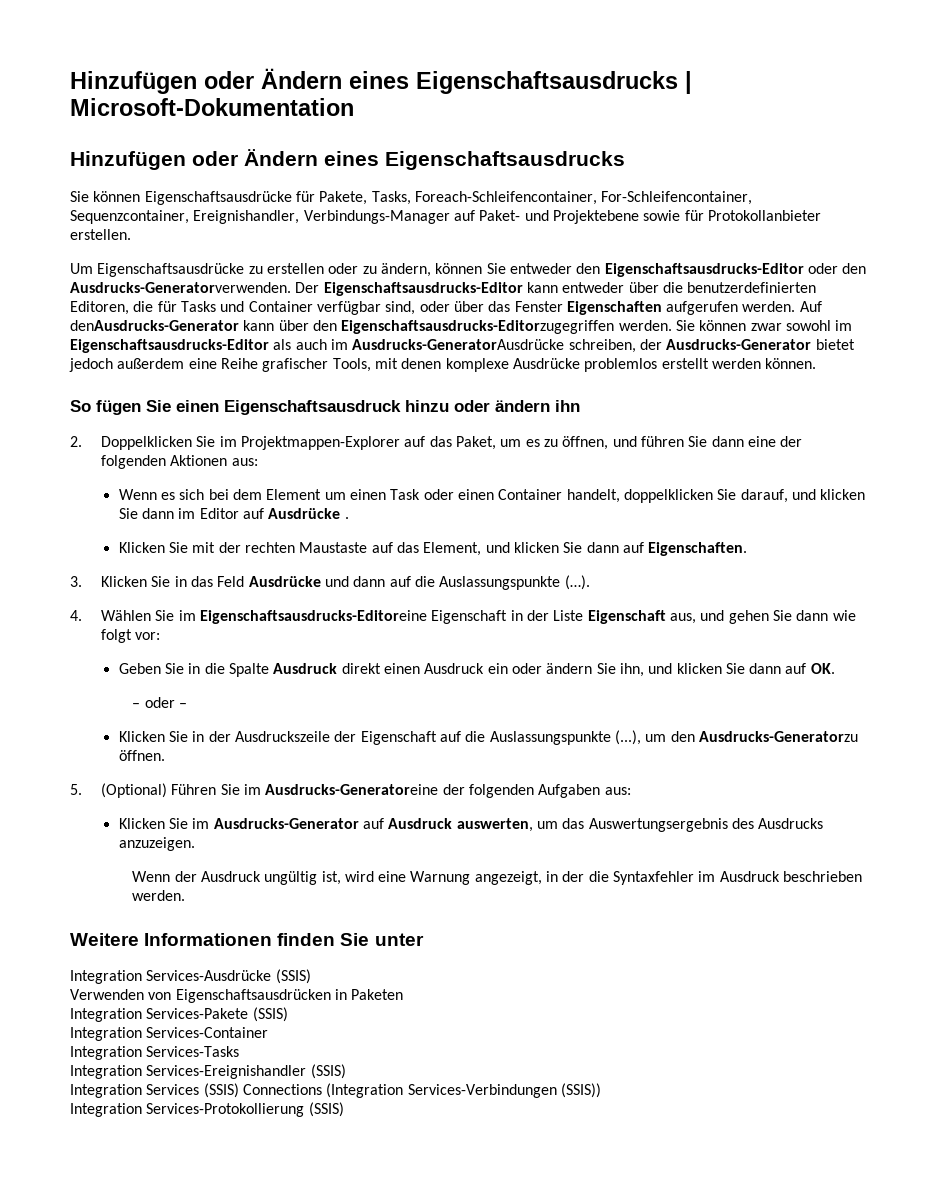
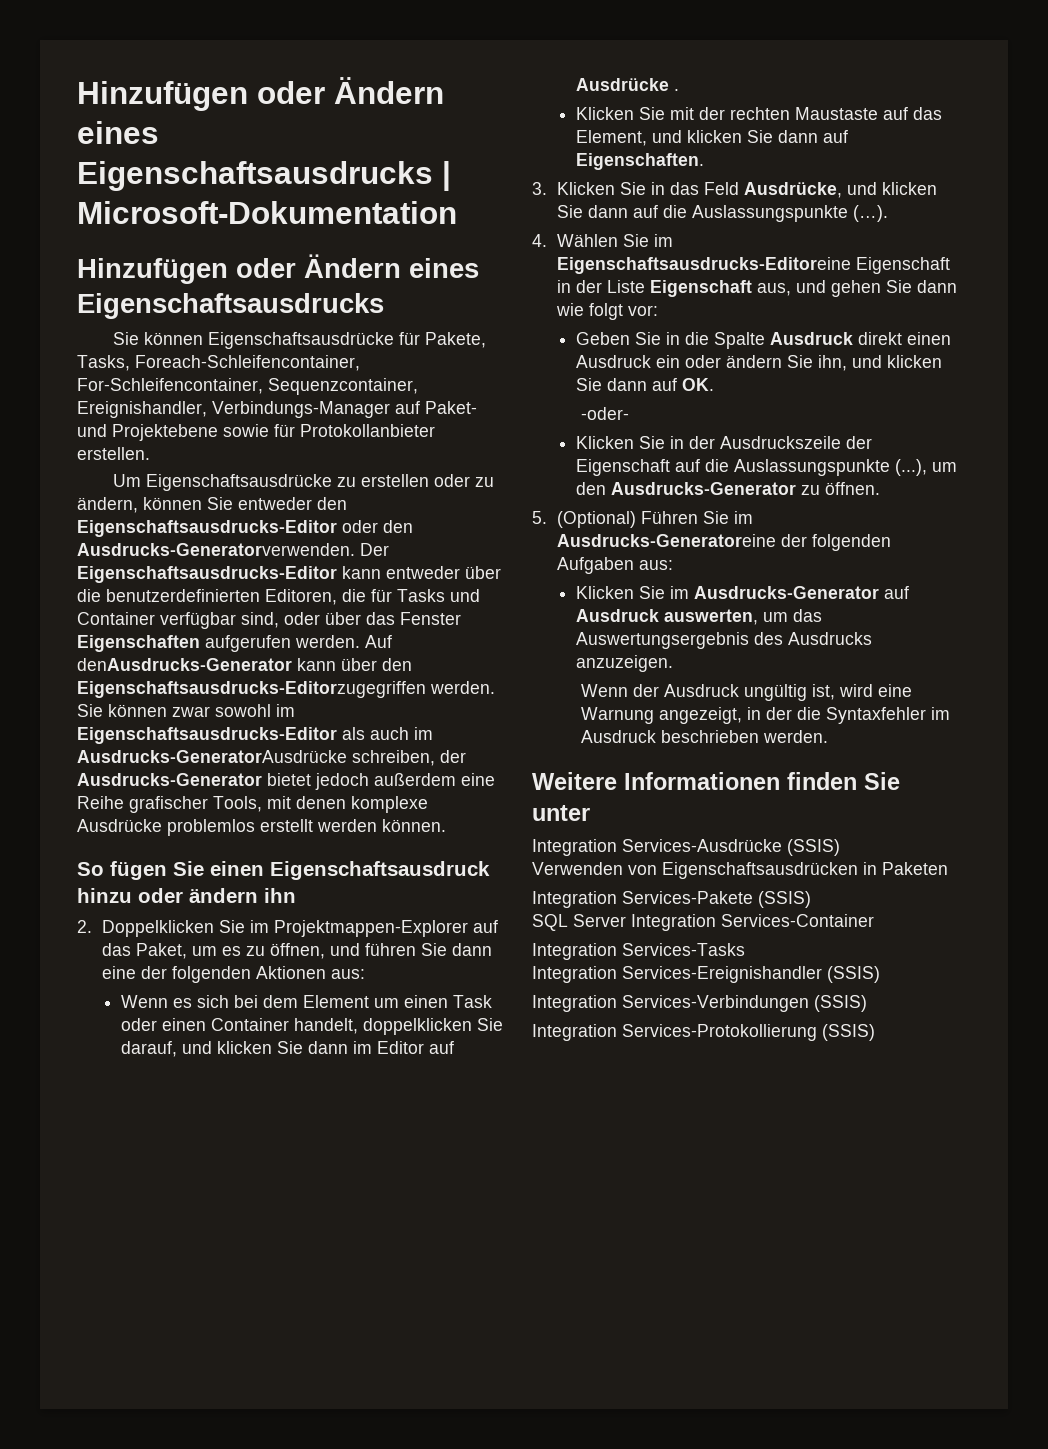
- 3. Klicken Sie in das Feld Ausdrücke und dann auf die Auslassungspunkte (…).
+ 3. Klicken Sie in das Feld Ausdrücke, und klicken Sie dann auf die Auslassungspunkte (…).
- – oder –
+ -oder-
- Klicken Sie in der Ausdruckszeile der Eigenschaft auf die Auslassungspunkte (...), um den Ausdrucks-Generatorzu öffnen.
+ Klicken Sie in der Ausdruckszeile der Eigenschaft auf die Auslassungspunkte (...), um den Ausdrucks-Generator zu öffnen.
- Integration Services-Container
+ SQL Server Integration Services-Container
- Integration Services (SSIS) Connections (Integration Services-Verbindungen (SSIS))
+ Integration Services-Verbindungen (SSIS)

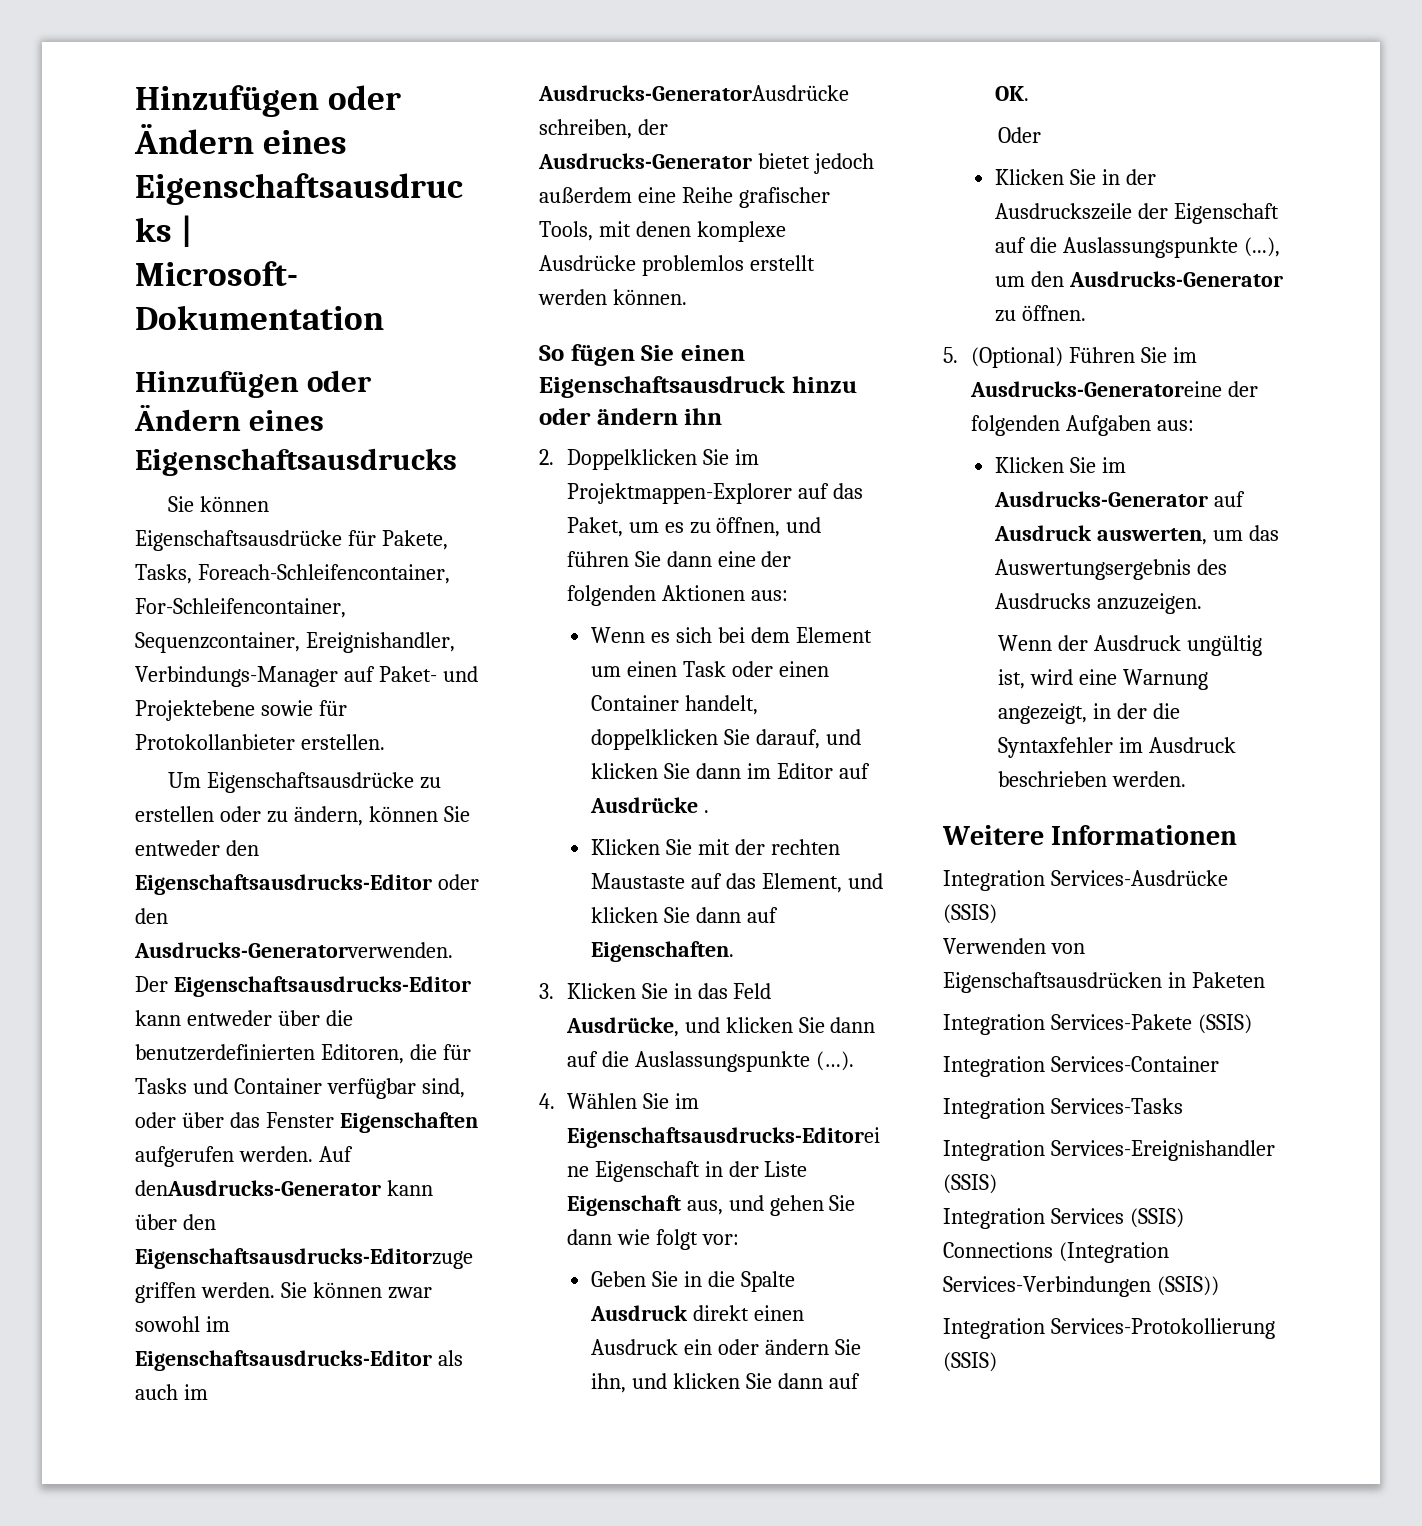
- -oder-
+ Oder
- Weitere Informationen finden Sie unter
+ Weitere Informationen
- SQL Server Integration Services-Container
+ Integration Services-Container
- Integration Services-Verbindungen (SSIS)
+ Integration Services (SSIS) Connections (Integration Services-Verbindungen (SSIS))

